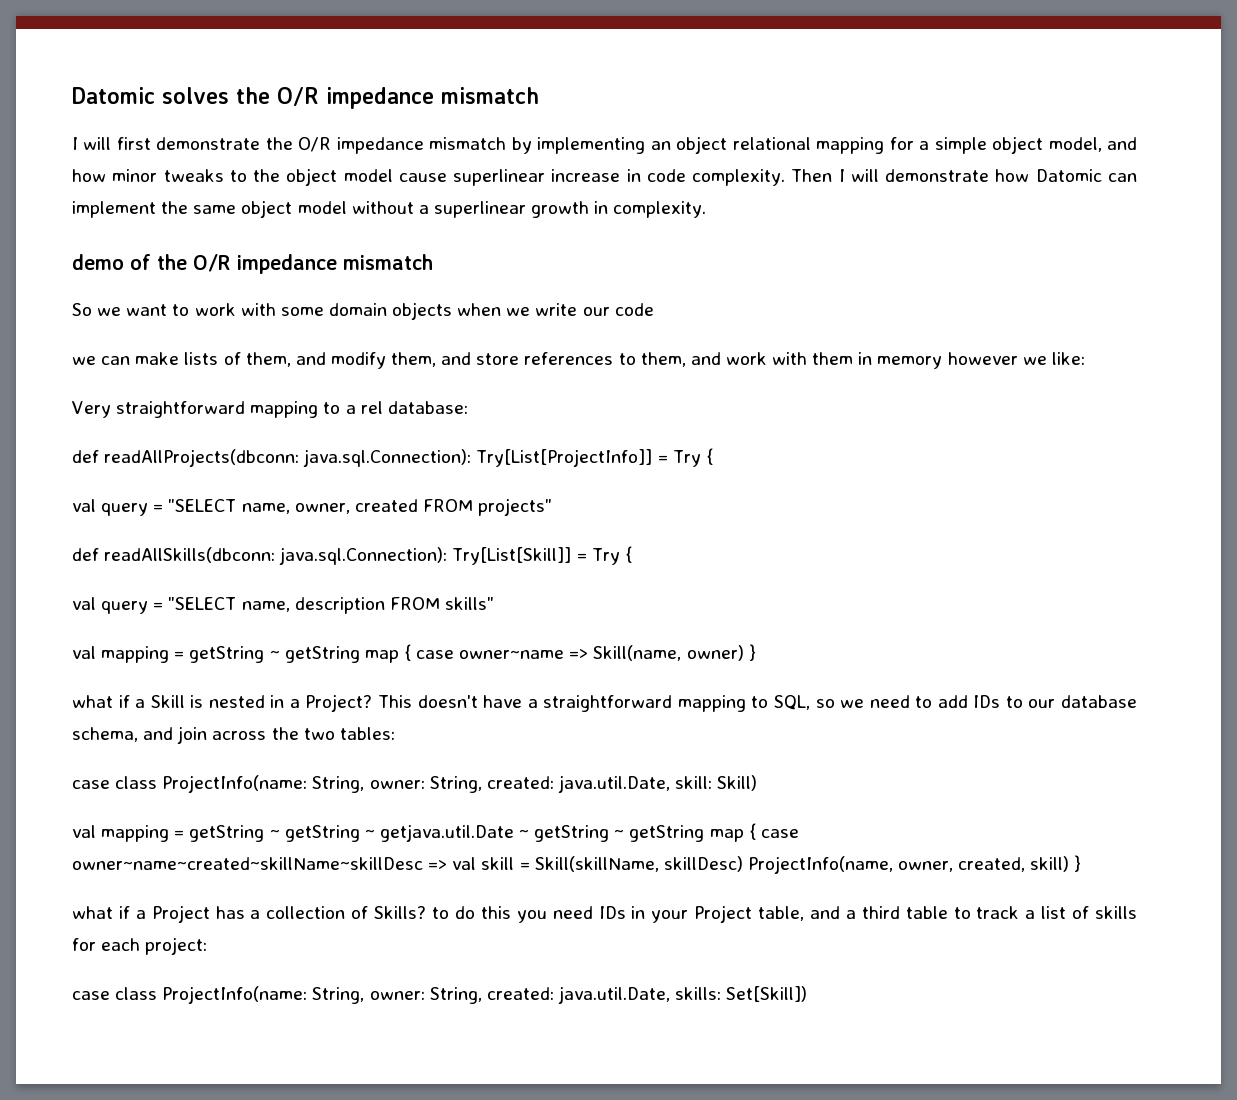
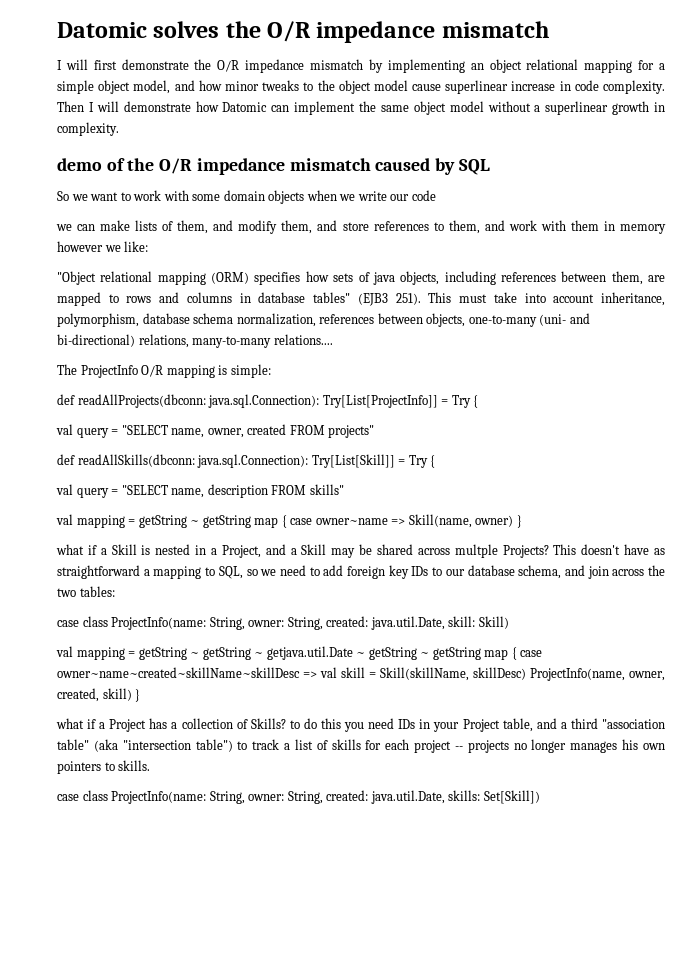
- demo of the O/R impedance mismatch
+ demo of the O/R impedance mismatch caused by SQL
- Very straightforward mapping to a rel database:
+ "Object relational mapping (ORM) specifies how sets of java objects, including references between them, are mapped to rows and columns in database tables" (EJB3 251). This must take into account inheritance, polymorphism, database schema normalization, references between objects, one-to-many (uni- and bi-directional) relations, many-to-many relations....
+ The ProjectInfo O/R mapping is simple:
- what if a Skill is nested in a Project? This doesn't have a straightforward mapping to SQL, so we need to add IDs to our database schema, and join across the two tables:
+ what if a Skill is nested in a Project, and a Skill may be shared across multple Projects? This doesn't have as straightforward a mapping to SQL, so we need to add foreign key IDs to our database schema, and join across the two tables:
- what if a Project has a collection of Skills? to do this you need IDs in your Project table, and a third table to track a list of skills for each project:
+ what if a Project has a collection of Skills? to do this you need IDs in your Project table, and a third "association table" (aka "intersection table") to track a list of skills for each project -- projects no longer manages his own pointers to skills.

